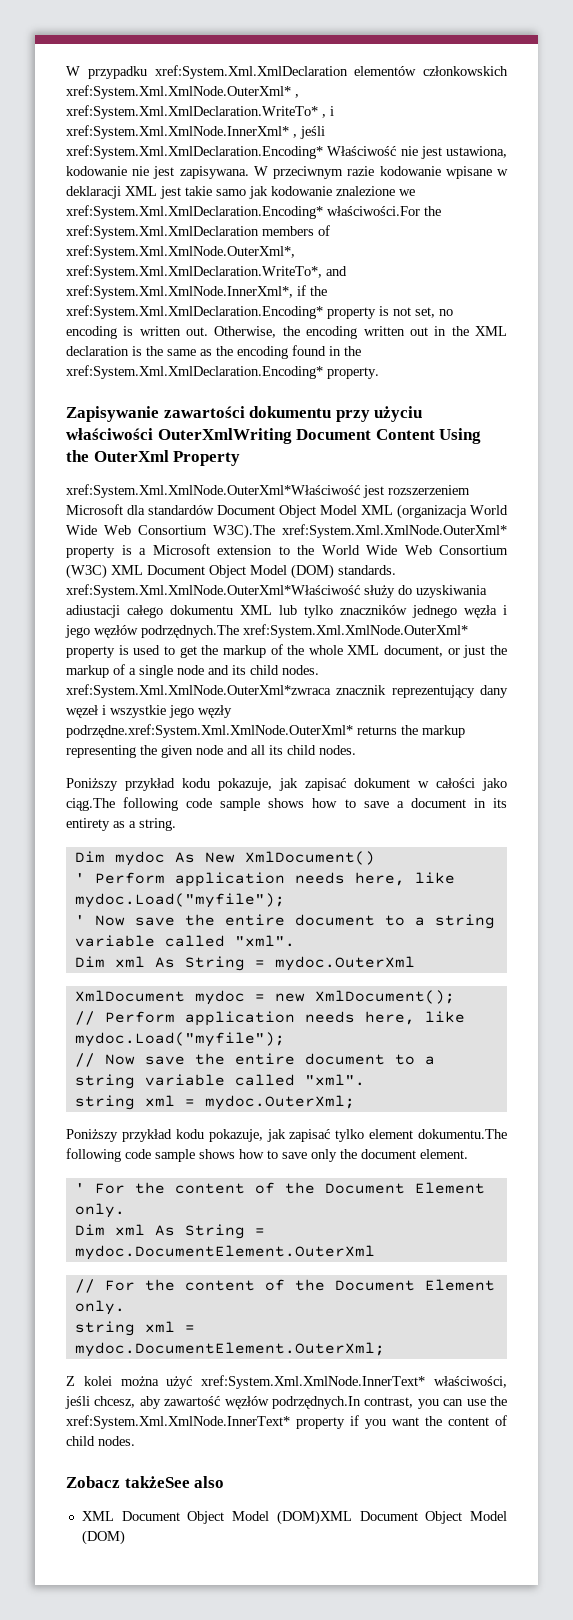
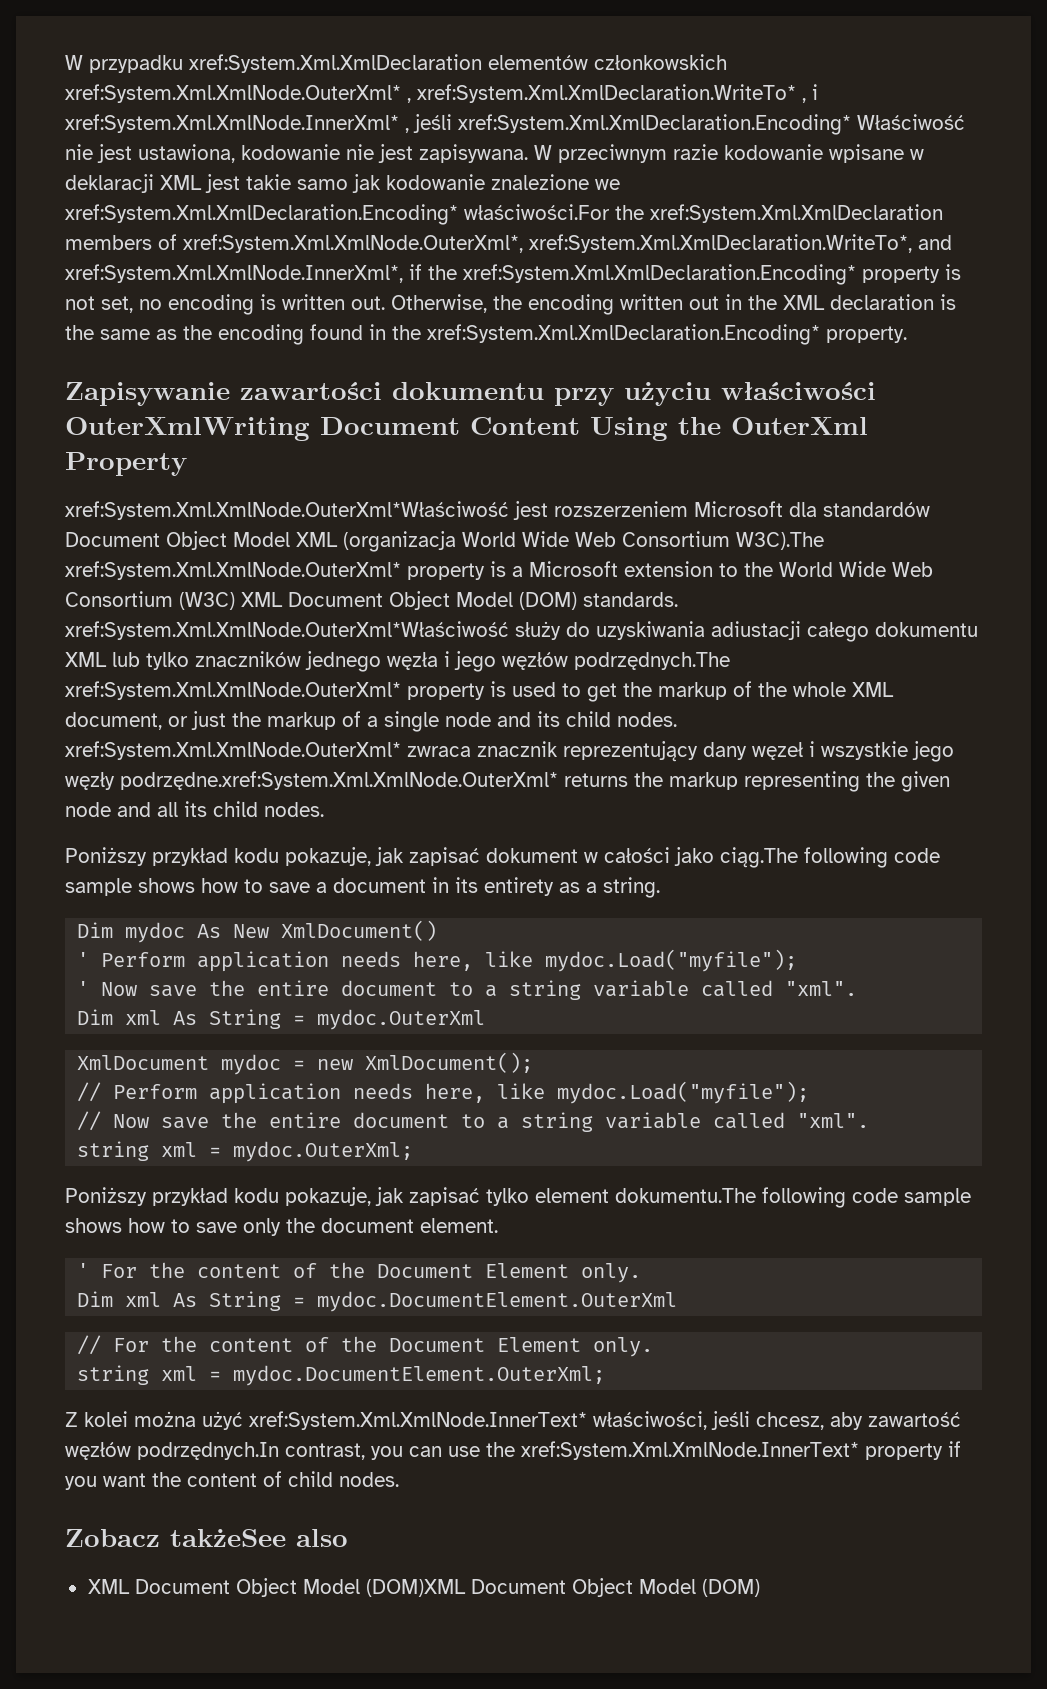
- xref:System.Xml.XmlNode.OuterXml*Właściwość jest rozszerzeniem Microsoft dla standardów Document Object Model XML (organizacja World Wide Web Consortium W3C).The xref:System.Xml.XmlNode.OuterXml* property is a Microsoft extension to the World Wide Web Consortium (W3C) XML Document Object Model (DOM) standards. xref:System.Xml.XmlNode.OuterXml*Właściwość służy do uzyskiwania adiustacji całego dokumentu XML lub tylko znaczników jednego węzła i jego węzłów podrzędnych.The xref:System.Xml.XmlNode.OuterXml* property is used to get the markup of the whole XML document, or just the markup of a single node and its child nodes. xref:System.Xml.XmlNode.OuterXml*zwraca znacznik reprezentujący dany węzeł i wszystkie jego węzły podrzędne.xref:System.Xml.XmlNode.OuterXml* returns the markup representing the given node and all its child nodes.
+ xref:System.Xml.XmlNode.OuterXml*Właściwość jest rozszerzeniem Microsoft dla standardów Document Object Model XML (organizacja World Wide Web Consortium W3C).The xref:System.Xml.XmlNode.OuterXml* property is a Microsoft extension to the World Wide Web Consortium (W3C) XML Document Object Model (DOM) standards. xref:System.Xml.XmlNode.OuterXml*Właściwość służy do uzyskiwania adiustacji całego dokumentu XML lub tylko znaczników jednego węzła i jego węzłów podrzędnych.The xref:System.Xml.XmlNode.OuterXml* property is used to get the markup of the whole XML document, or just the markup of a single node and its child nodes. xref:System.Xml.XmlNode.OuterXml* zwraca znacznik reprezentujący dany węzeł i wszystkie jego węzły podrzędne.xref:System.Xml.XmlNode.OuterXml* returns the markup representing the given node and all its child nodes.

